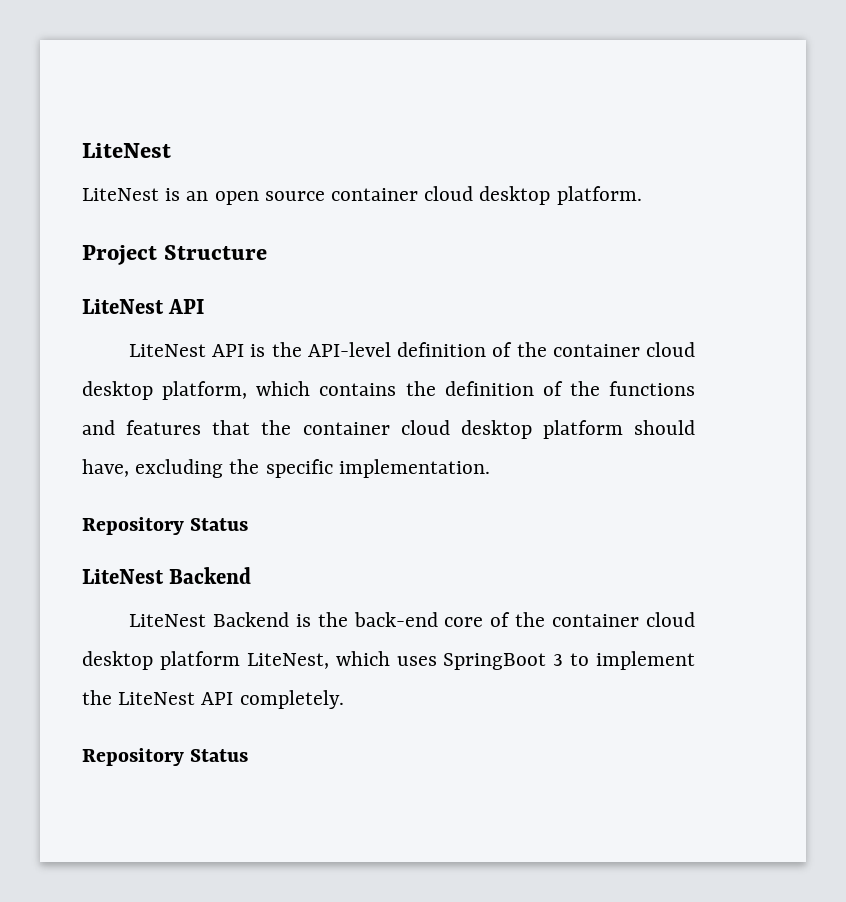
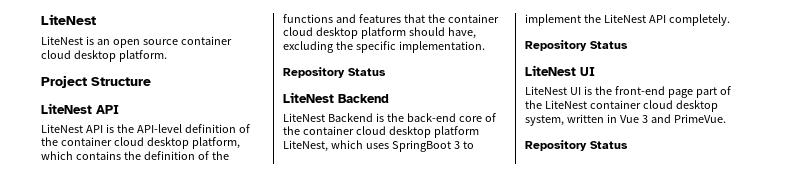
  LiteNest Backend is the back-end core of the container cloud desktop platform LiteNest, which uses SpringBoot 3 to implement the LiteNest API completely.
+ Repository Status
+ LiteNest UI
+ LiteNest UI is the front-end page part of the LiteNest container cloud desktop system, written in Vue 3 and PrimeVue.

